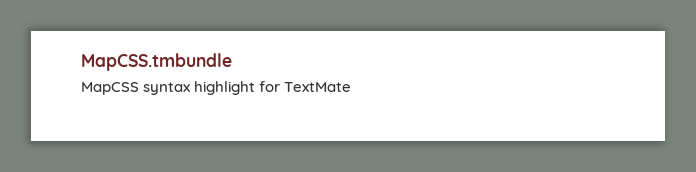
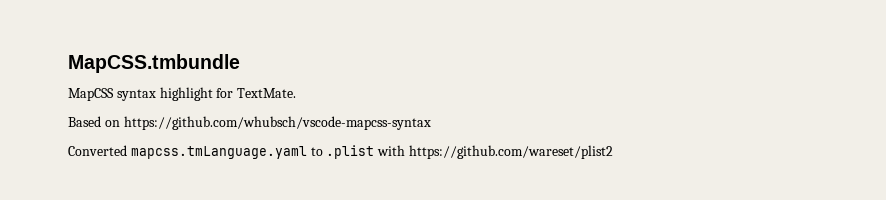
- MapCSS syntax highlight for TextMate
+ MapCSS syntax highlight for TextMate.
+ Based on https://github.com/whubsch/vscode-mapcss-syntax
+ Converted mapcss.tmLanguage.yaml to .plist with https://github.com/wareset/plist2

